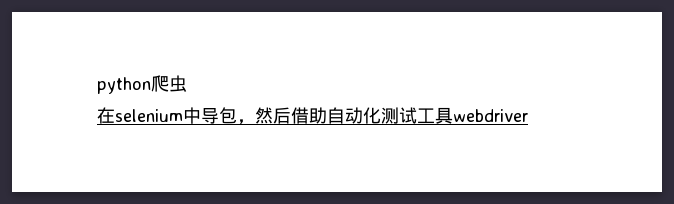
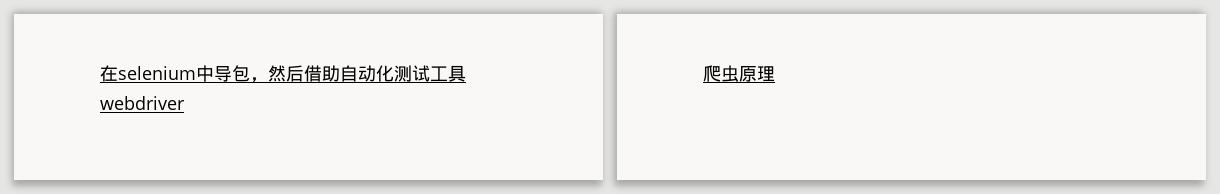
- python爬虫
+ 爬虫原理

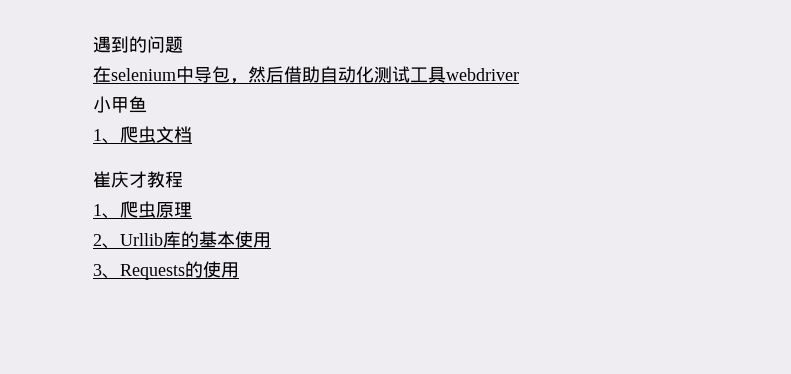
+ 遇到的问题
- 爬虫原理
+ 小甲鱼
+ 1、爬虫文档
+ 崔庆才教程
+ 1、爬虫原理
+ 2、Urllib库的基本使用
+ 3、Requests的使用

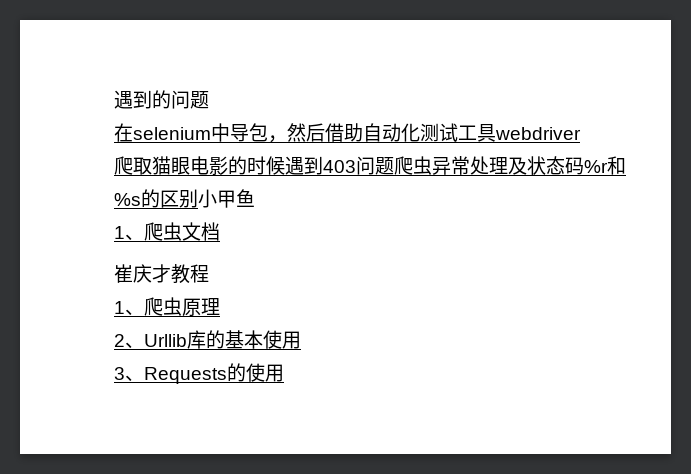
- 小甲鱼
+ 爬取猫眼电影的时候遇到403问题爬虫异常处理及状态码%r和%s的区别小甲鱼

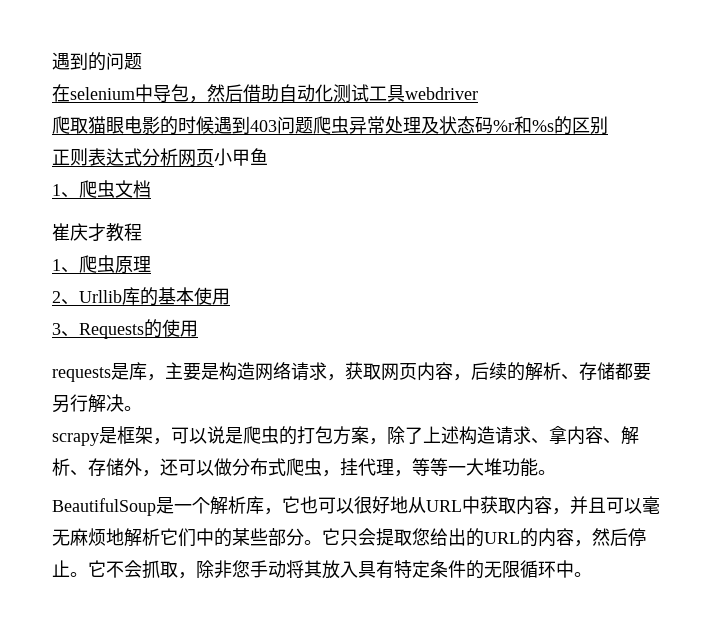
- 爬取猫眼电影的时候遇到403问题爬虫异常处理及状态码%r和%s的区别小甲鱼
+ 爬取猫眼电影的时候遇到403问题爬虫异常处理及状态码%r和%s的区别
+ 正则表达式分析网页小甲鱼
+ requests是库，主要是构造网络请求，获取网页内容，后续的解析、存储都要另行解决。
+ scrapy是框架，可以说是爬虫的打包方案，除了上述构造请求、拿内容、解析、存储外，还可以做分布式爬虫，挂代理，等等一大堆功能。
+ BeautifulSoup是一个解析库，它也可以很好地从URL中获取内容，并且可以毫无麻烦地解析它们中的某些部分。它只会提取您给出的URL的内容，然后停止。它不会抓取，除非您手动将其放入具有特定条件的无限循环中。

